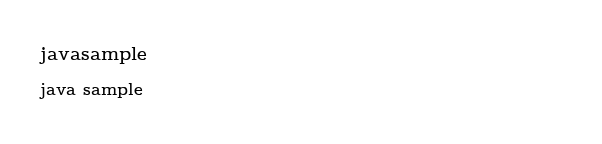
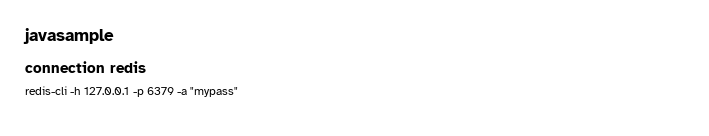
- java sample
+ connection redis
+ redis-cli -h 127.0.0.1 -p 6379 -a "mypass"

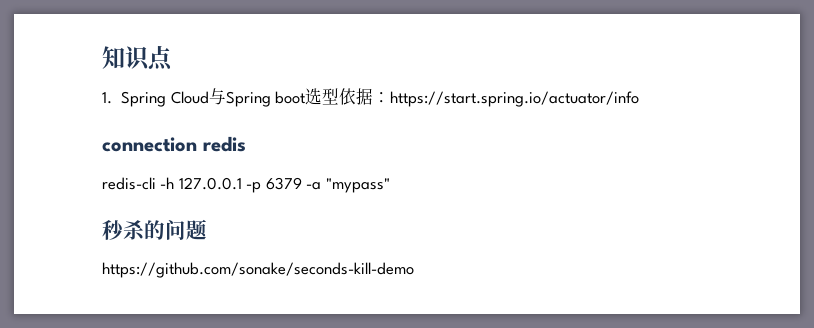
- javasample
+ 知识点
+ 1. Spring Cloud与Spring boot选型依据：https://start.spring.io/actuator/info
+ 秒杀的问题
+ https://github.com/sonake/seconds-kill-demo

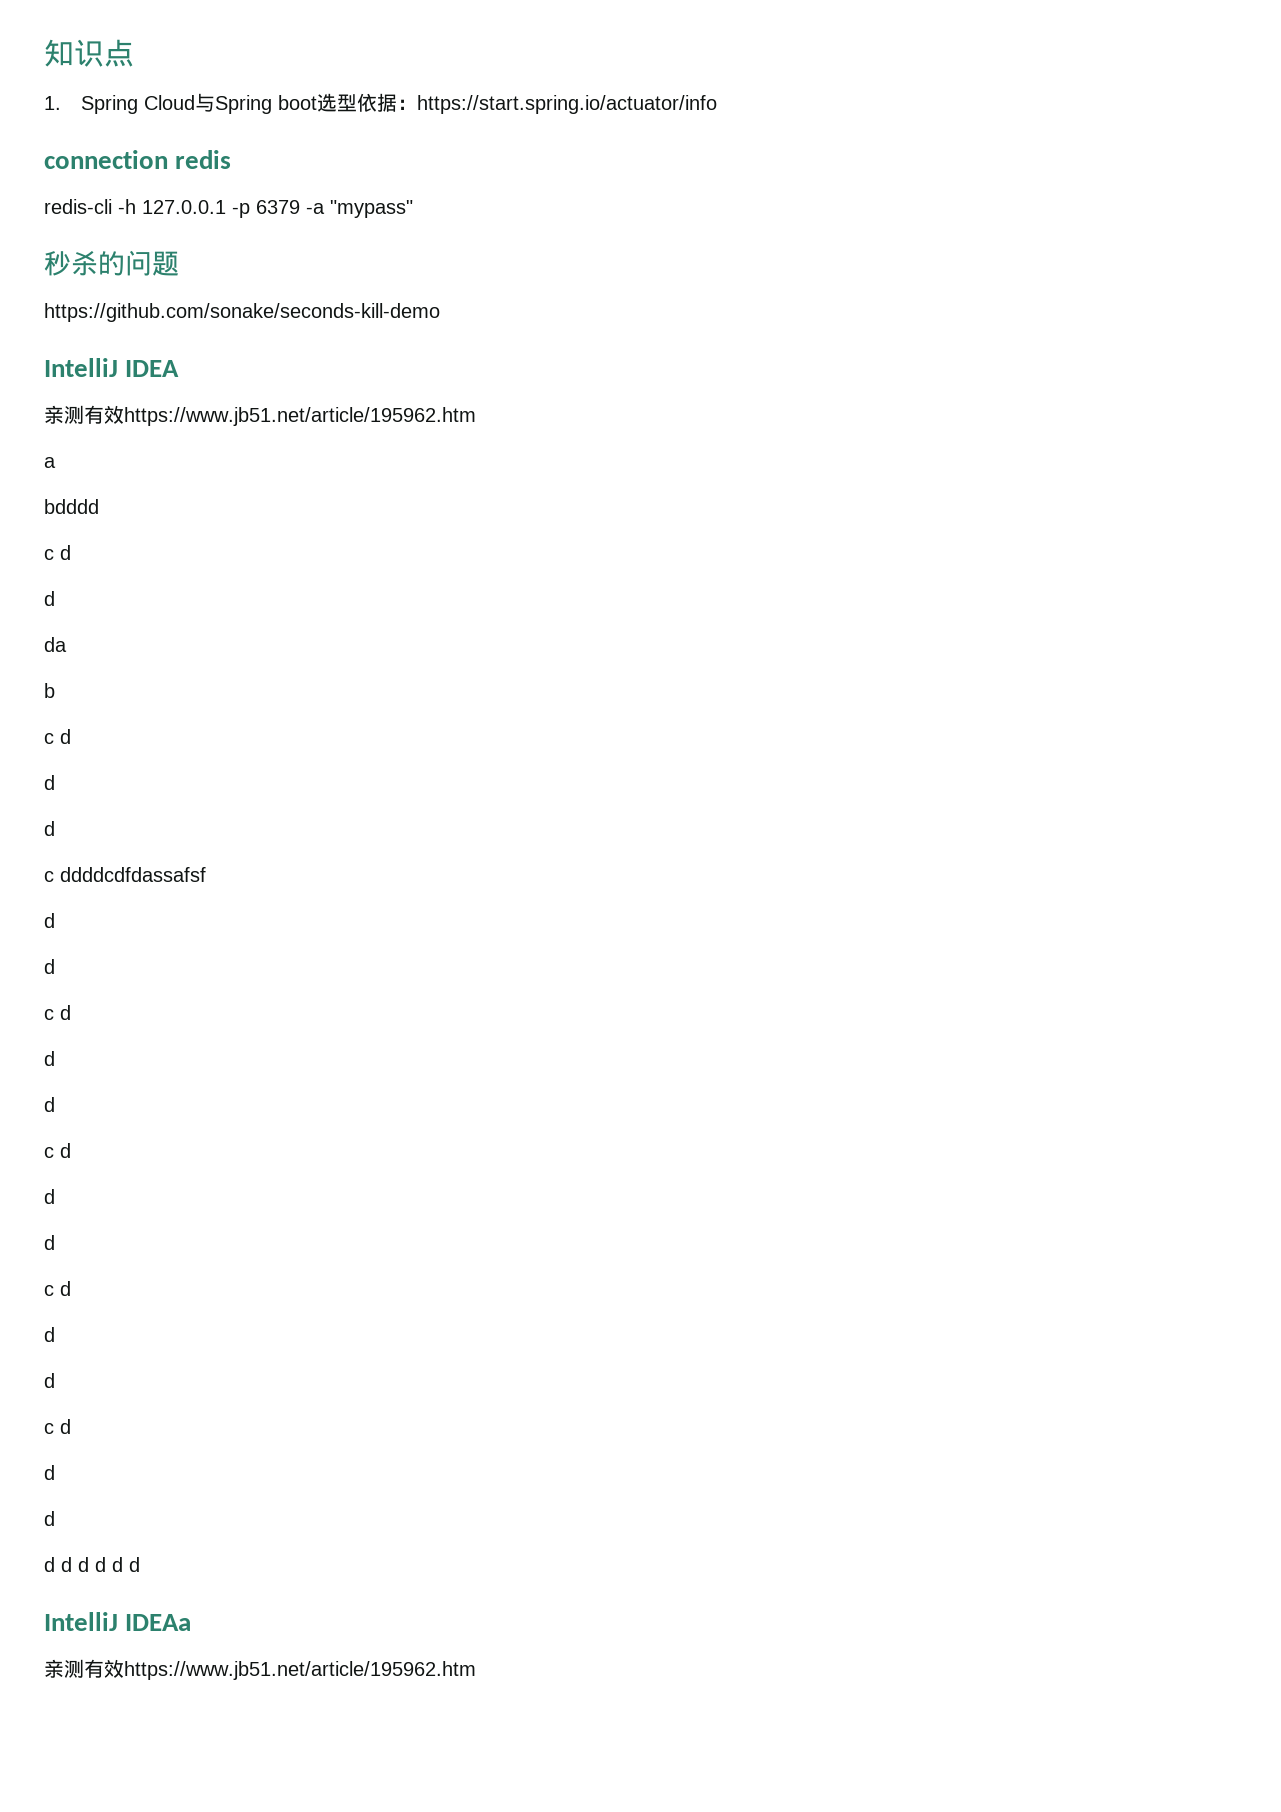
+ IntelliJ IDEA
+ 亲测有效https://www.jb51.net/article/195962.htm
+ a
+ bdddd
+ c d
+ d
+ da
+ b
+ c d
+ d
+ d
+ c ddddcdfdassafsf
+ d
+ d
+ c d
+ d
+ d
+ c d
+ d
+ d
+ c d
+ d
+ d
+ c d
+ d
+ d
+ d d d d d d
+ IntelliJ IDEAa
+ 亲测有效https://www.jb51.net/article/195962.htm

